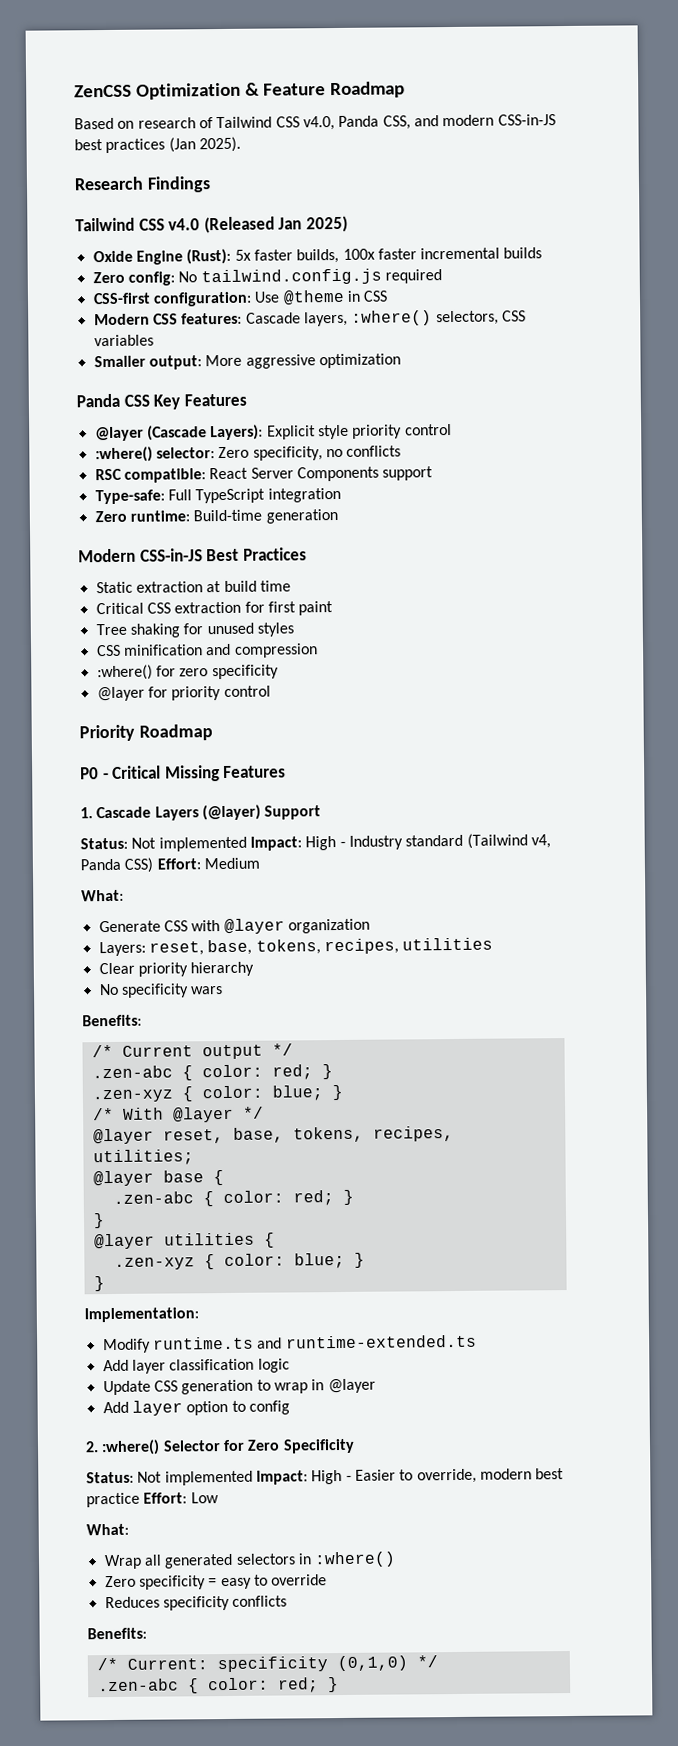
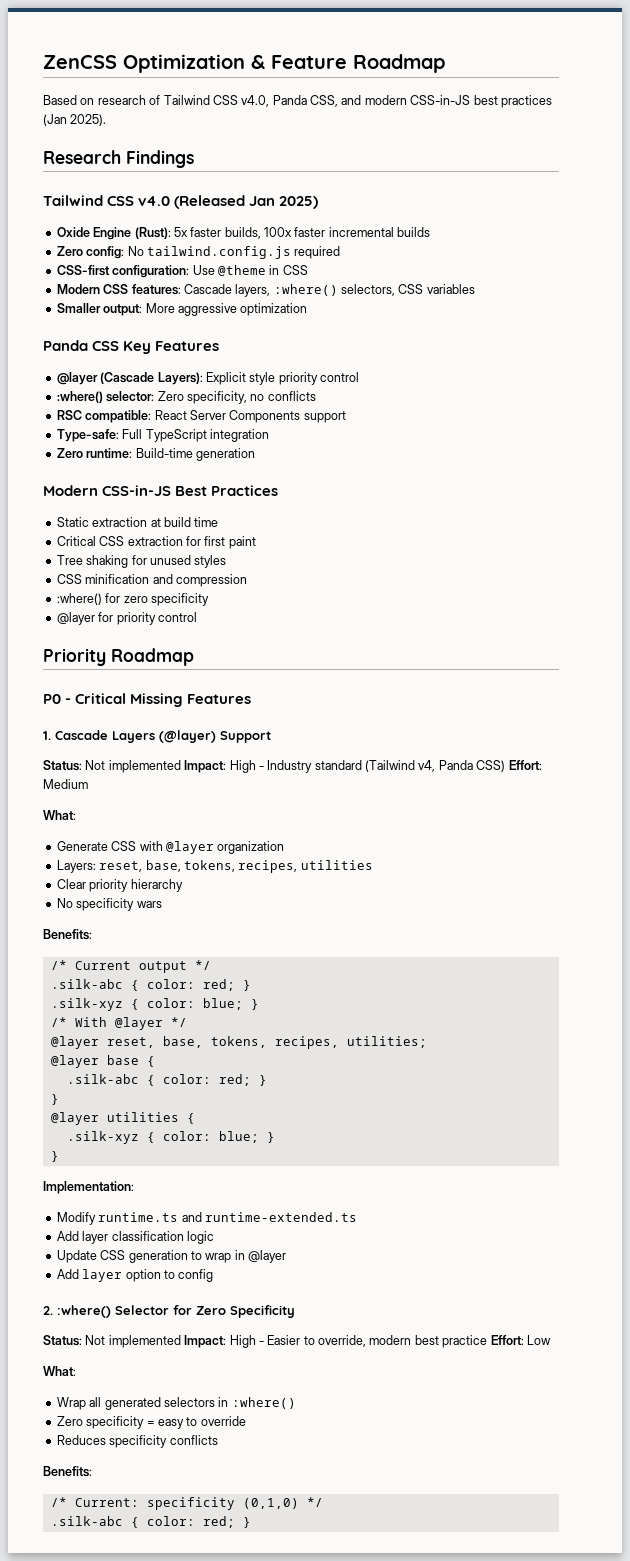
  /* Current output */
- .zen-abc { color: red; }
- .zen-xyz { color: blue; }
+ .silk-abc { color: red; }
+ .silk-xyz { color: blue; }
  @layer base {
- .zen-abc { color: red; }
+ .silk-abc { color: red; }
  @layer utilities {
- .zen-xyz { color: blue; }
+ .silk-xyz { color: blue; }
  /* Current: specificity (0,1,0) */
- .zen-abc { color: red; }
+ .silk-abc { color: red; }

